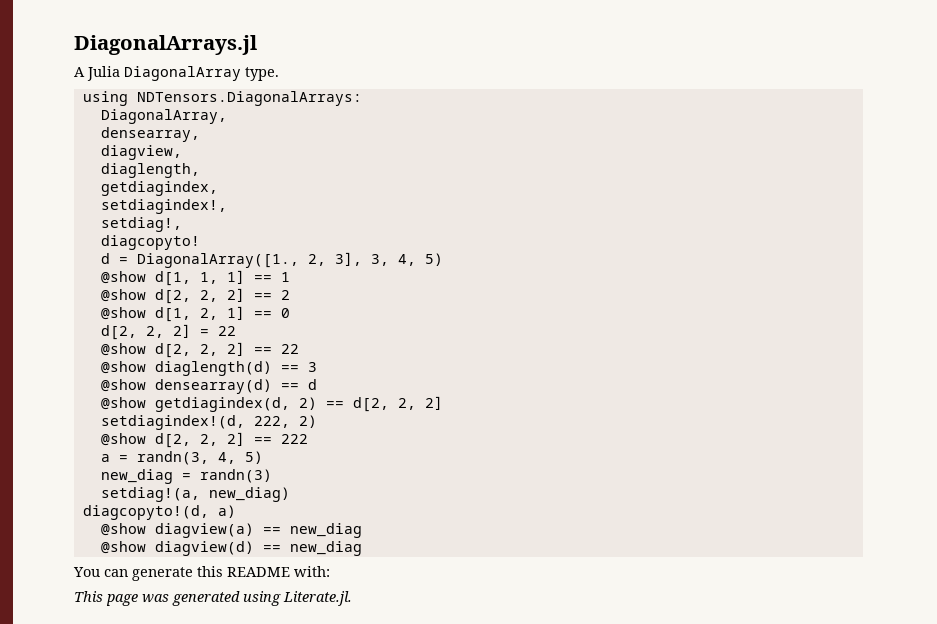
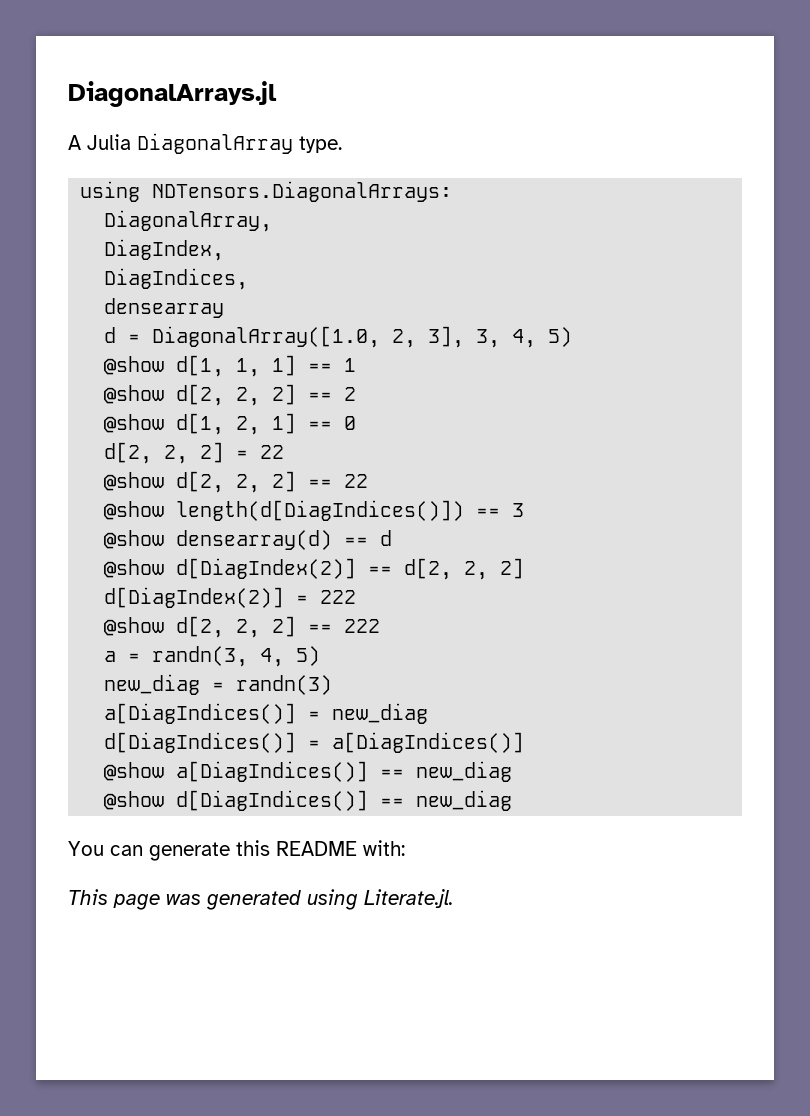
- densearray,
- diagview,
- diaglength,
- getdiagindex,
- setdiagindex!,
- setdiag!,
- diagcopyto!
+ DiagIndex,
+ DiagIndices,
+ densearray
- d = DiagonalArray([1., 2, 3], 3, 4, 5)
+ d = DiagonalArray([1.0, 2, 3], 3, 4, 5)
- @show diaglength(d) == 3
+ @show length(d[DiagIndices()]) == 3
- @show getdiagindex(d, 2) == d[2, 2, 2]
+ @show d[DiagIndex(2)] == d[2, 2, 2]
- setdiagindex!(d, 222, 2)
+ d[DiagIndex(2)] = 222
- setdiag!(a, new_diag)
- diagcopyto!(d, a)
- @show diagview(a) == new_diag
+ a[DiagIndices()] = new_diag
+ d[DiagIndices()] = a[DiagIndices()]
+ @show a[DiagIndices()] == new_diag
- @show diagview(d) == new_diag
+ @show d[DiagIndices()] == new_diag

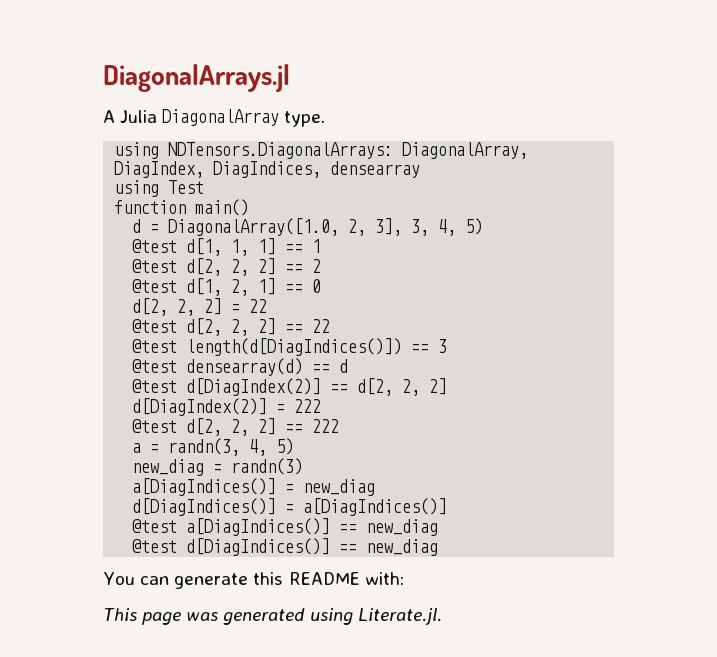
- using NDTensors.DiagonalArrays:
- DiagonalArray,
- DiagIndex,
- DiagIndices,
- densearray
+ using NDTensors.DiagonalArrays: DiagonalArray, DiagIndex, DiagIndices, densearray
+ using Test
+ function main()
- @show d[1, 1, 1] == 1
+ @test d[1, 1, 1] == 1
- @show d[2, 2, 2] == 2
+ @test d[2, 2, 2] == 2
- @show d[1, 2, 1] == 0
+ @test d[1, 2, 1] == 0
- @show d[2, 2, 2] == 22
+ @test d[2, 2, 2] == 22
- @show length(d[DiagIndices()]) == 3
+ @test length(d[DiagIndices()]) == 3
- @show densearray(d) == d
+ @test densearray(d) == d
- @show d[DiagIndex(2)] == d[2, 2, 2]
+ @test d[DiagIndex(2)] == d[2, 2, 2]
- @show d[2, 2, 2] == 222
+ @test d[2, 2, 2] == 222
- @show a[DiagIndices()] == new_diag
+ @test a[DiagIndices()] == new_diag
- @show d[DiagIndices()] == new_diag
+ @test d[DiagIndices()] == new_diag

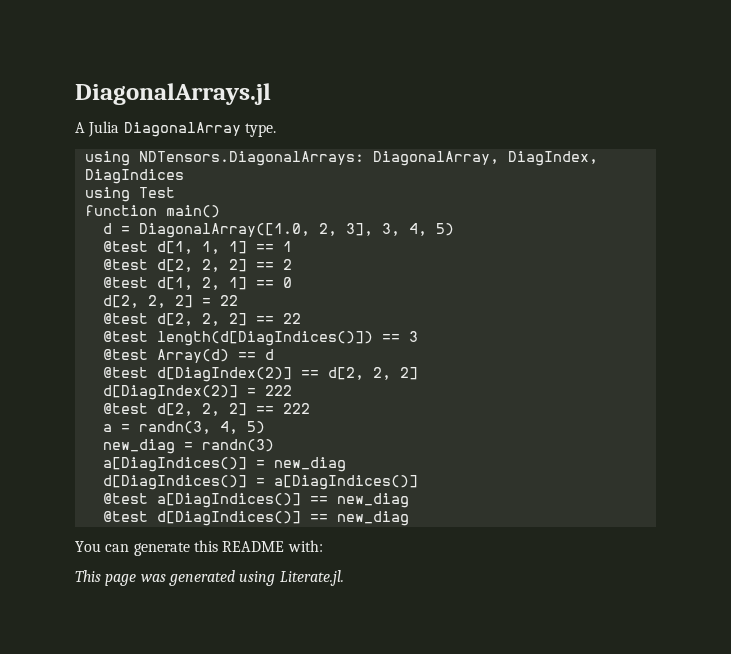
- using NDTensors.DiagonalArrays: DiagonalArray, DiagIndex, DiagIndices, densearray
+ using NDTensors.DiagonalArrays: DiagonalArray, DiagIndex, DiagIndices
- @test densearray(d) == d
+ @test Array(d) == d

